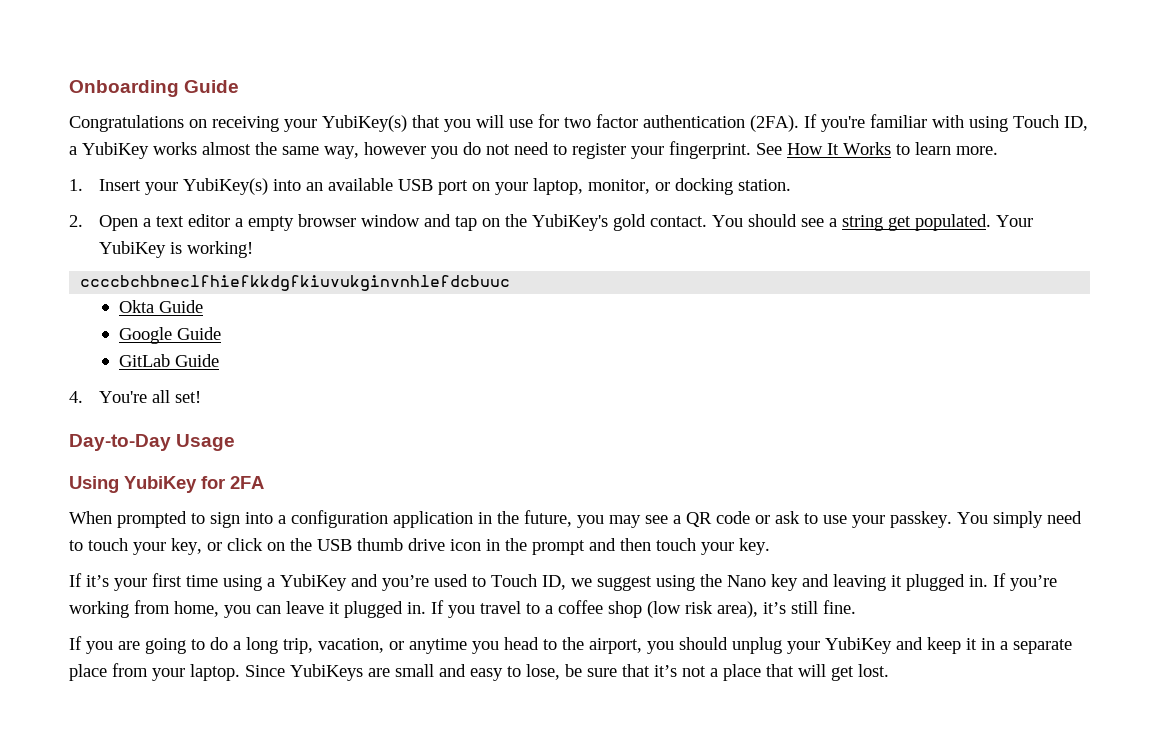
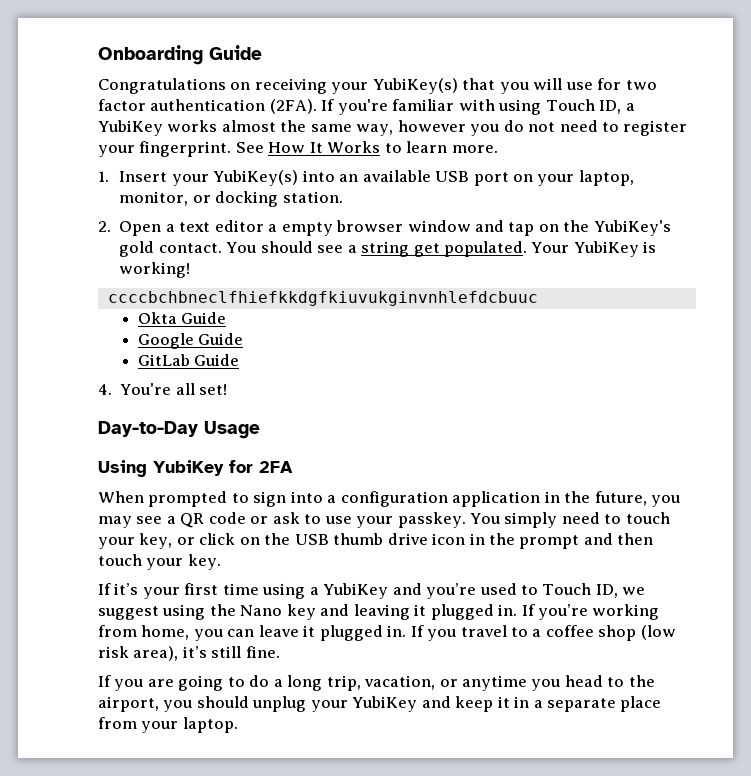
- Since YubiKeys are small and easy to lose, be sure that it’s not a place that will get lost.

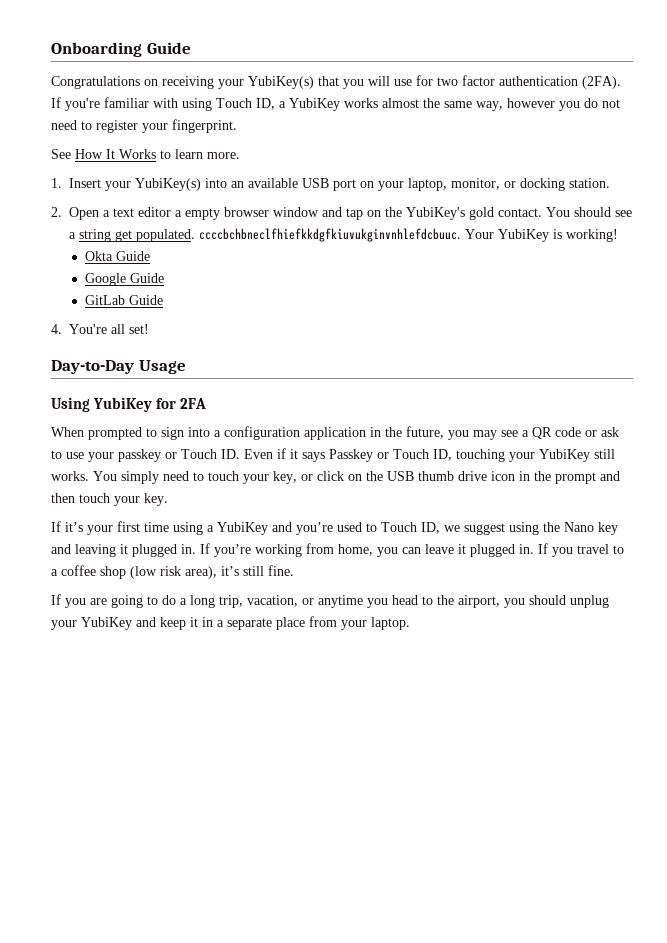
- If you're familiar with using Touch ID, a YubiKey works almost the same way, however you do not need to register your fingerprint. See How It Works to learn more.
+ If you're familiar with using Touch ID, a YubiKey works almost the same way, however you do not need to register your fingerprint.
+ See How It Works to learn more.
- You should see a string get populated.
+ You should see a string get populated. ccccbchbneclfhiefkkdgfkiuvukginvnhlefdcbuuc.
- ccccbchbneclfhiefkkdgfkiuvukginvnhlefdcbuuc
- When prompted to sign into a configuration application in the future, you may see a QR code or ask to use your passkey.
+ When prompted to sign into a configuration application in the future, you may see a QR code or ask to use your passkey or Touch ID. Even if it says Passkey or Touch ID, touching your YubiKey still works.

